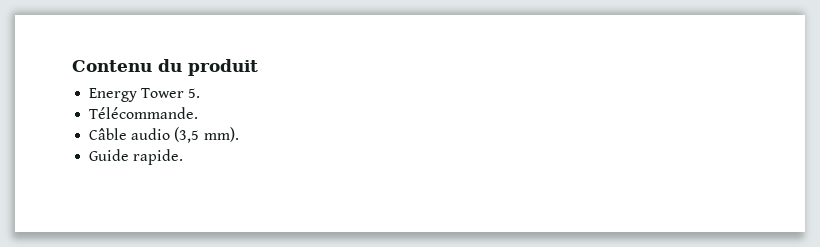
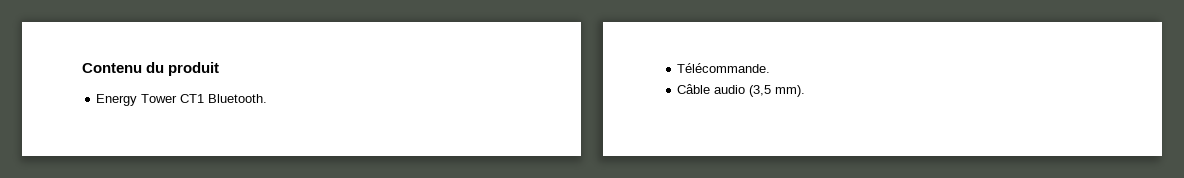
- Energy Tower 5.
+ Energy Tower CT1 Bluetooth.
- Guide rapide.

